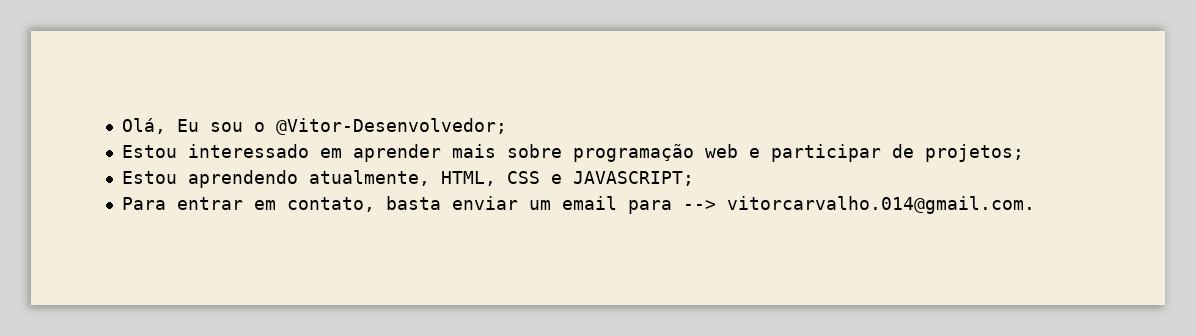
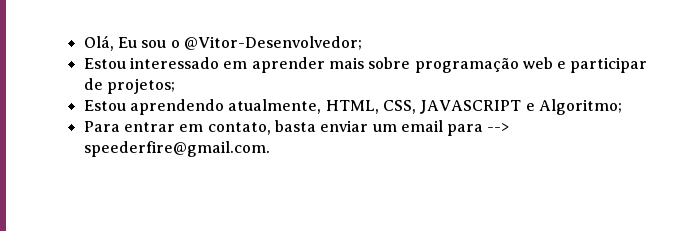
- Estou aprendendo atualmente, HTML, CSS e JAVASCRIPT;
+ Estou aprendendo atualmente, HTML, CSS, JAVASCRIPT e Algoritmo;
- Para entrar em contato, basta enviar um email para --> vitorcarvalho.014@gmail.com.
+ Para entrar em contato, basta enviar um email para --> speederfire@gmail.com.

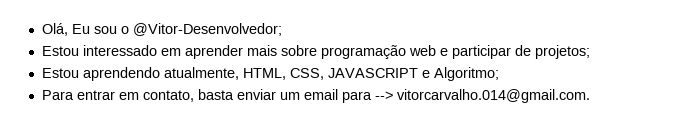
- Para entrar em contato, basta enviar um email para --> speederfire@gmail.com.
+ Para entrar em contato, basta enviar um email para --> vitorcarvalho.014@gmail.com.

